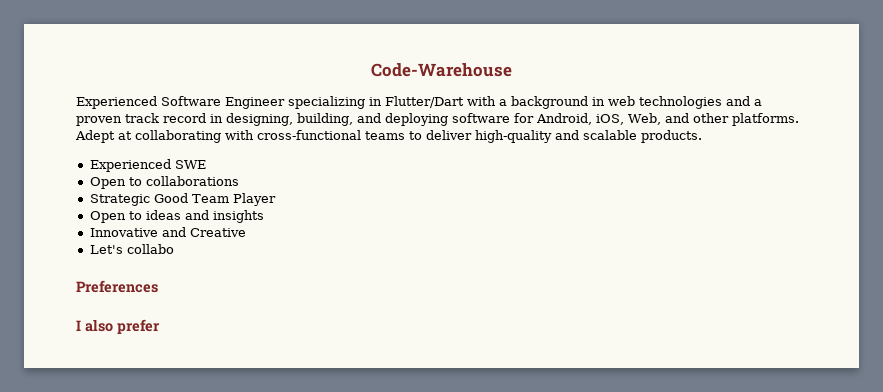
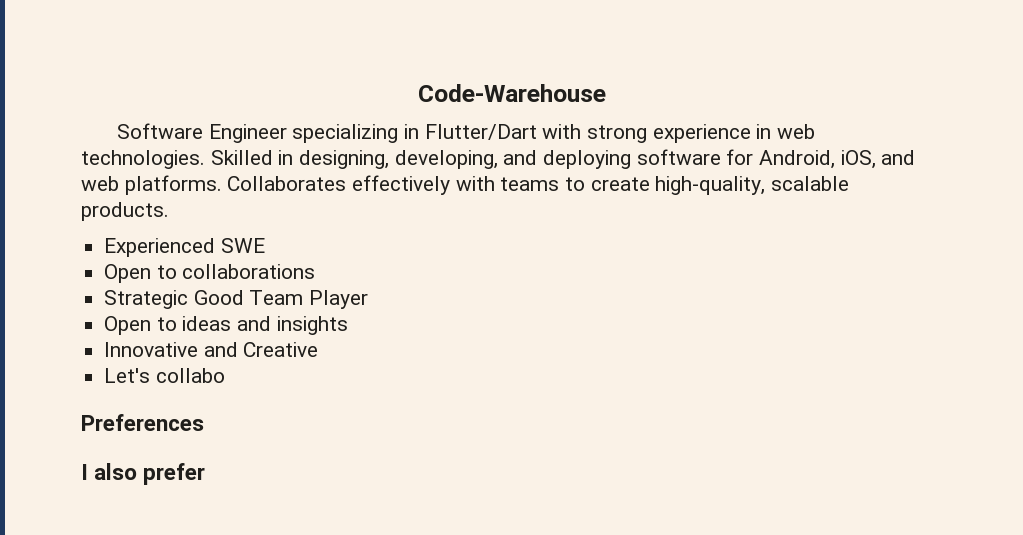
- Experienced Software Engineer specializing in Flutter/Dart with a background in web technologies and a proven track record in designing, building, and deploying software for Android, iOS, Web, and other platforms. Adept at collaborating with cross-functional teams to deliver high-quality and scalable products.
+ Software Engineer specializing in Flutter/Dart with strong experience in web technologies. Skilled in designing, developing, and deploying software for Android, iOS, and web platforms. Collaborates effectively with teams to create high-quality, scalable products.

